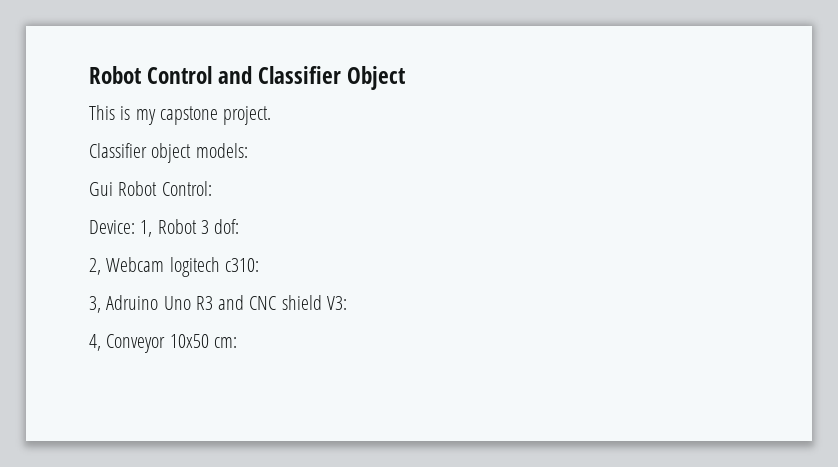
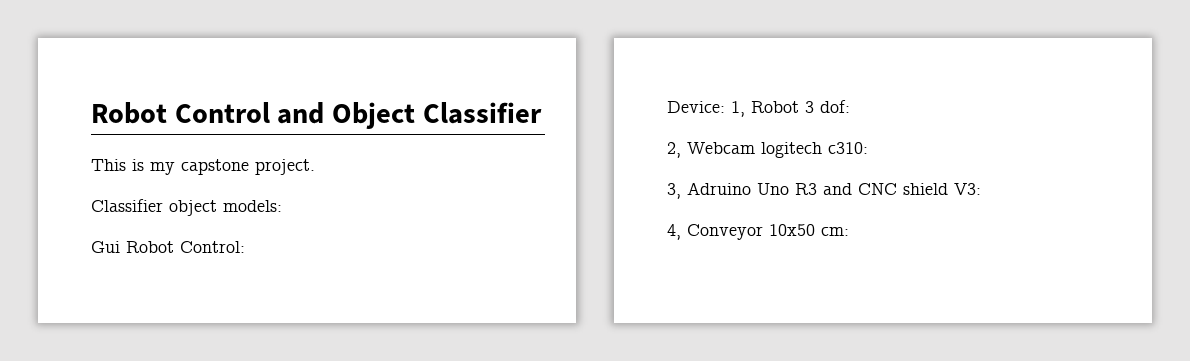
- Robot Control and Classifier Object
+ Robot Control and Object Classifier

